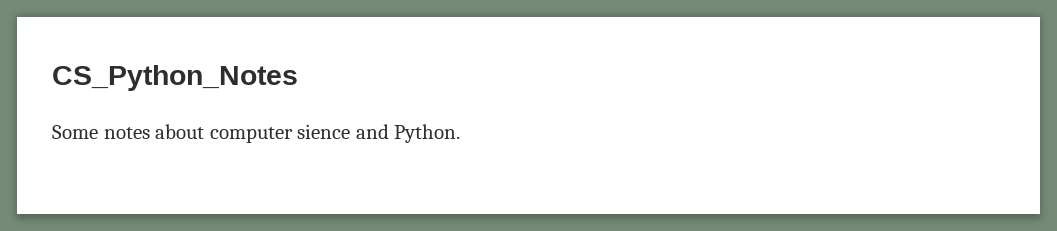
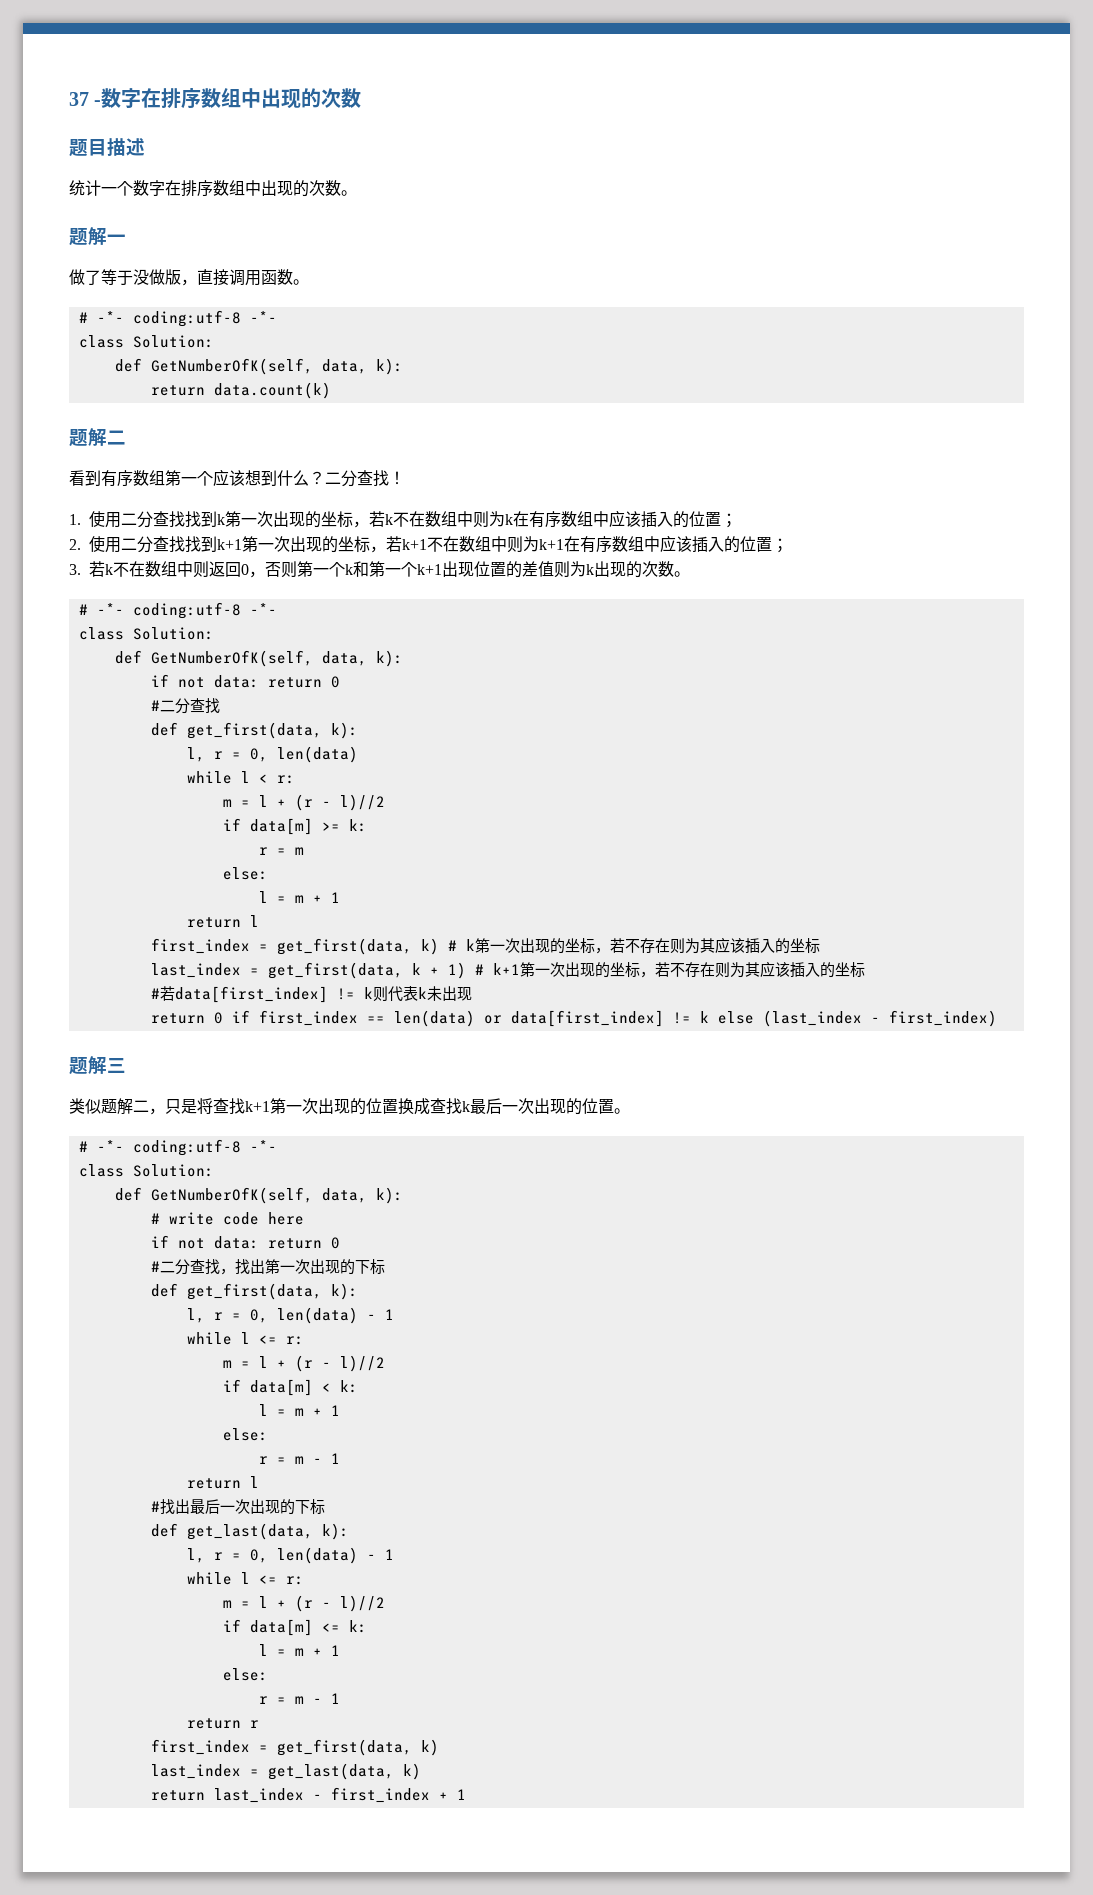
- CS_Python_Notes
- Some notes about computer sience and Python.
+ 37 -数字在排序数组中出现的次数
+ 题目描述
+ 统计一个数字在排序数组中出现的次数。
+ 题解一
+ 做了等于没做版，直接调用函数。
+ # -*- coding:utf-8 -*-
+ class Solution:
+ def GetNumberOfK(self, data, k):
+ return data.count(k)
+ 题解二
+ 看到有序数组第一个应该想到什么？二分查找！
+ 1.使用二分查找找到k第一次出现的坐标，若k不在数组中则为k在有序数组中应该插入的位置；
+ 2.使用二分查找找到k+1第一次出现的坐标，若k+1不在数组中则为k+1在有序数组中应该插入的位置；
+ 3.若k不在数组中则返回0，否则第一个k和第一个k+1出现位置的差值则为k出现的次数。
+ # -*- coding:utf-8 -*-
+ class Solution:
+ def GetNumberOfK(self, data, k):
+ if not data: return 0
+ #二分查找
+ def get_first(data, k):
+ l, r = 0, len(data)
+ while l < r:
+ m = l + (r - l)//2
+ if data[m] >= k:
+ r = m
+ else:
+ l = m + 1
+ return l
+ first_index = get_first(data, k) # k第一次出现的坐标，若不存在则为其应该插入的坐标
+ last_index = get_first(data, k + 1) # k+1第一次出现的坐标，若不存在则为其应该插入的坐标
+ #若data[first_index] != k则代表k未出现
+ return 0 if first_index == len(data) or data[first_index] != k else (last_index - first_index)
+ 题解三
+ 类似题解二，只是将查找k+1第一次出现的位置换成查找k最后一次出现的位置。
+ # -*- coding:utf-8 -*-
+ class Solution:
+ def GetNumberOfK(self, data, k):
+ # write code here
+ if not data: return 0
+ #二分查找，找出第一次出现的下标
+ def get_first(data, k):
+ l, r = 0, len(data) - 1
+ while l <= r:
+ m = l + (r - l)//2
+ if data[m] < k:
+ l = m + 1
+ else:
+ r = m - 1
+ return l
+ #找出最后一次出现的下标
+ def get_last(data, k):
+ l, r = 0, len(data) - 1
+ while l <= r:
+ m = l + (r - l)//2
+ if data[m] <= k:
+ l = m + 1
+ else:
+ r = m - 1
+ return r
+ first_index = get_first(data, k)
+ last_index = get_last(data, k)
+ return last_index - first_index + 1

